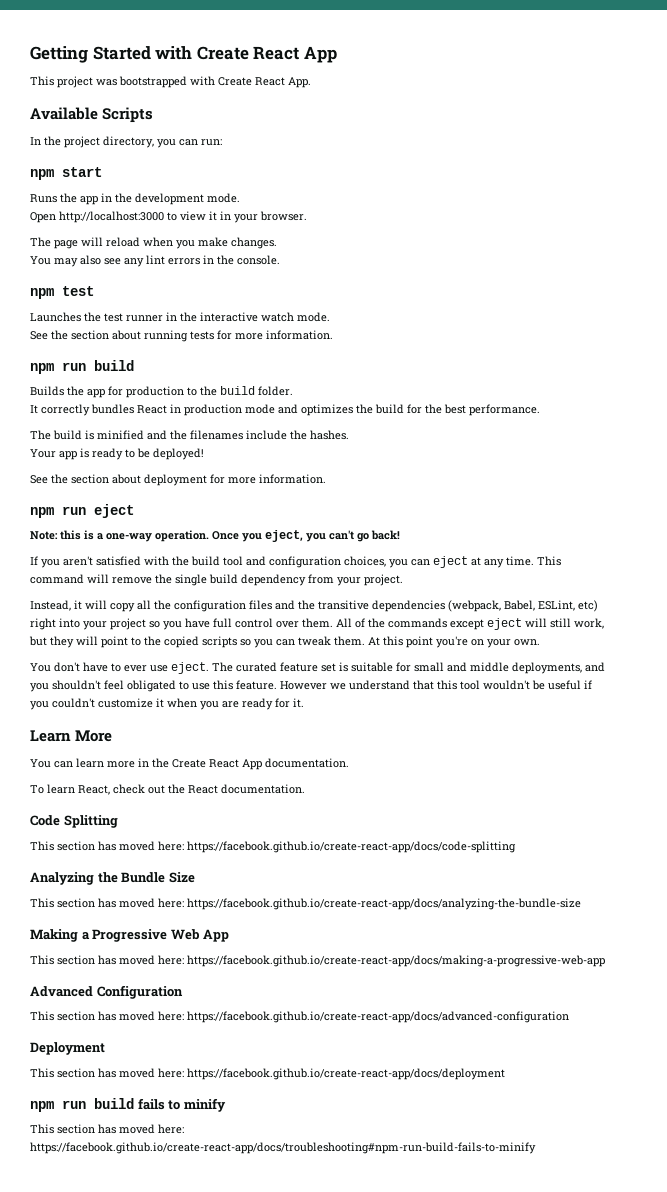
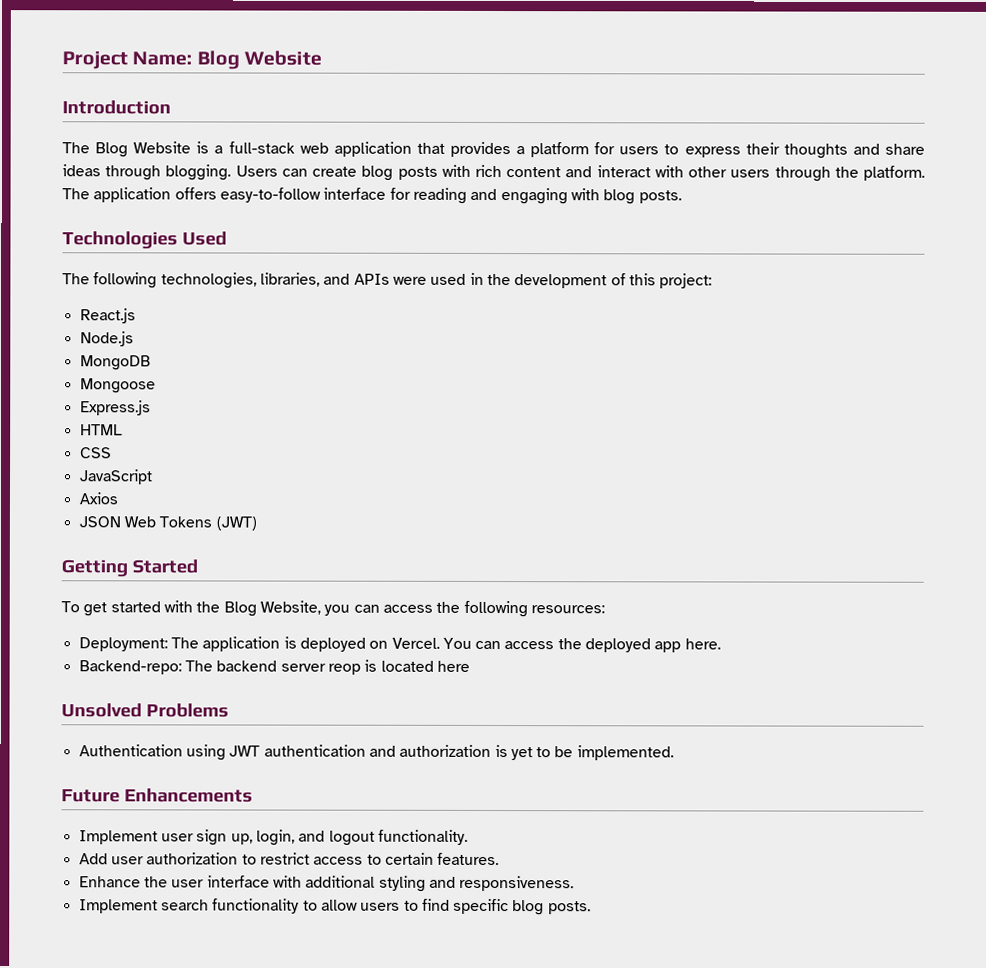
- Getting Started with Create React App
- This project was bootstrapped with Create React App.
- Available Scripts
- In the project directory, you can run:
- npm start
- Runs the app in the development mode.
- Open http://localhost:3000 to view it in your browser.
- The page will reload when you make changes.
- You may also see any lint errors in the console.
- npm test
- Launches the test runner in the interactive watch mode.
- See the section about running tests for more information.
- npm run build
- Builds the app for production to the build folder.
- It correctly bundles React in production mode and optimizes the build for the best performance.
- The build is minified and the filenames include the hashes.
- Your app is ready to be deployed!
- See the section about deployment for more information.
- npm run eject
- Note: this is a one-way operation. Once you eject, you can't go back!
- If you aren't satisfied with the build tool and configuration choices, you can eject at any time. This command will remove the single build dependency from your project.
- Instead, it will copy all the configuration files and the transitive dependencies (webpack, Babel, ESLint, etc) right into your project so you have full control over them. All of the commands except eject will still work, but they will point to the copied scripts so you can tweak them. At this point you're on your own.
- You don't have to ever use eject. The curated feature set is suitable for small and middle deployments, and you shouldn't feel obligated to use this feature. However we understand that this tool wouldn't be useful if you couldn't customize it when you are ready for it.
- Learn More
- You can learn more in the Create React App documentation.
- To learn React, check out the React documentation.
- Code Splitting
- This section has moved here: https://facebook.github.io/create-react-app/docs/code-splitting
- Analyzing the Bundle Size
- This section has moved here: https://facebook.github.io/create-react-app/docs/analyzing-the-bundle-size
- Making a Progressive Web App
- This section has moved here: https://facebook.github.io/create-react-app/docs/making-a-progressive-web-app
- Advanced Configuration
- This section has moved here: https://facebook.github.io/create-react-app/docs/advanced-configuration
- Deployment
- This section has moved here: https://facebook.github.io/create-react-app/docs/deployment
- npm run build fails to minify
- This section has moved here: https://facebook.github.io/create-react-app/docs/troubleshooting#npm-run-build-fails-to-minify
+ Project Name: Blog Website
+ Introduction
+ The Blog Website is a full-stack web application that provides a platform for users to express their thoughts and share ideas through blogging. Users can create blog posts with rich content and interact with other users through the platform. The application offers easy-to-follow interface for reading and engaging with blog posts.
+ Technologies Used
+ The following technologies, libraries, and APIs were used in the development of this project:
+ React.js
+ Node.js
+ MongoDB
+ Mongoose
+ Express.js
+ HTML
+ CSS
+ JavaScript
+ Axios
+ JSON Web Tokens (JWT)
+ Getting Started
+ To get started with the Blog Website, you can access the following resources:
+ Deployment: The application is deployed on Vercel. You can access the deployed app here.
+ Backend-repo: The backend server reop is located here
+ Unsolved Problems
+ Authentication using JWT authentication and authorization is yet to be implemented.
+ Future Enhancements
+ Implement user sign up, login, and logout functionality.
+ Add user authorization to restrict access to certain features.
+ Enhance the user interface with additional styling and responsiveness.
+ Implement search functionality to allow users to find specific blog posts.

